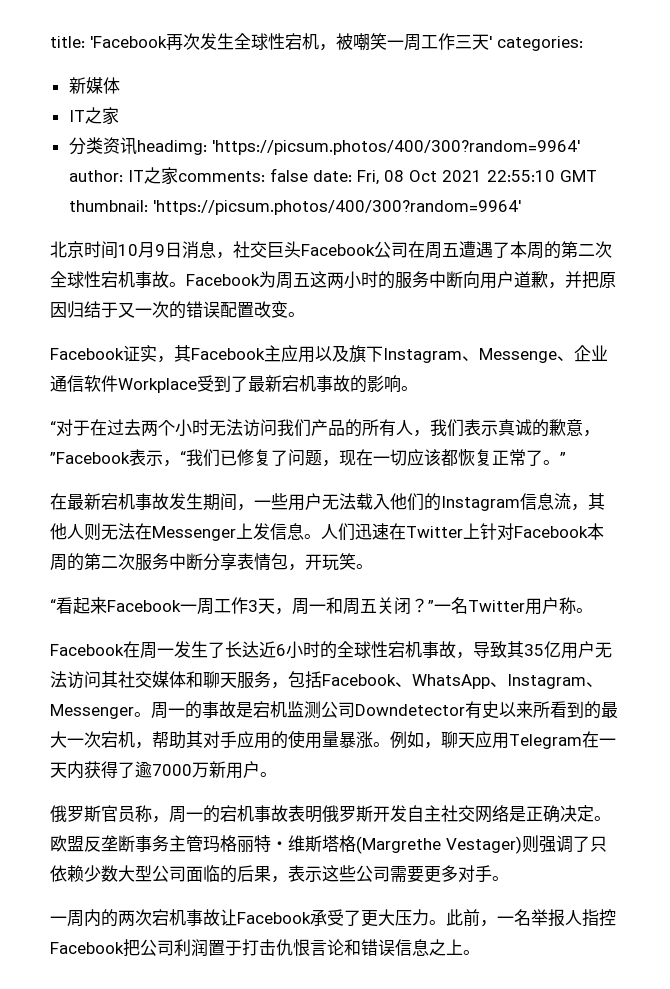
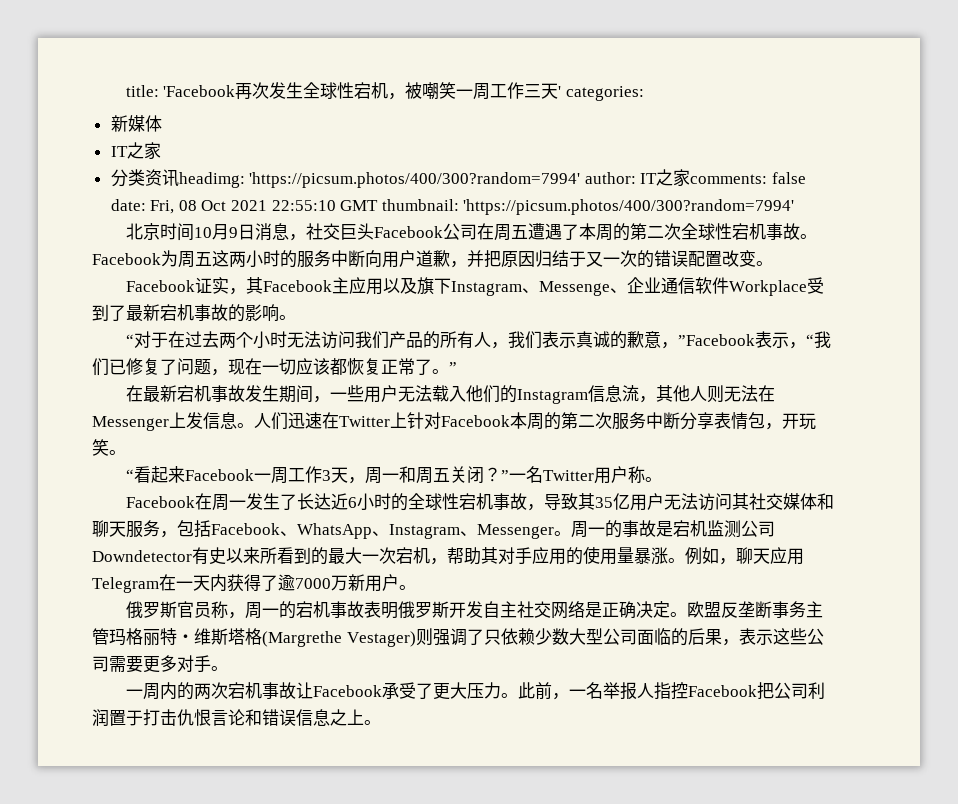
- 分类资讯headimg: 'https://picsum.photos/400/300?random=9964' author: IT之家comments: false date: Fri, 08 Oct 2021 22:55:10 GMT thumbnail: 'https://picsum.photos/400/300?random=9964'
+ 分类资讯headimg: 'https://picsum.photos/400/300?random=7994' author: IT之家comments: false date: Fri, 08 Oct 2021 22:55:10 GMT thumbnail: 'https://picsum.photos/400/300?random=7994'

